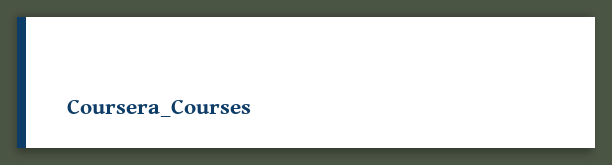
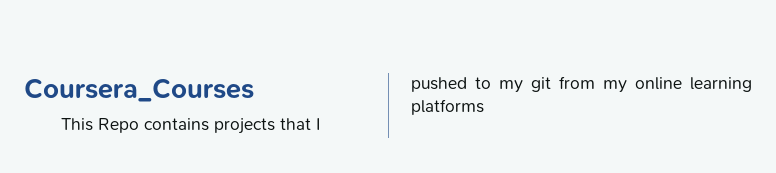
+ This Repo contains projects that I pushed to my git from my online learning platforms

